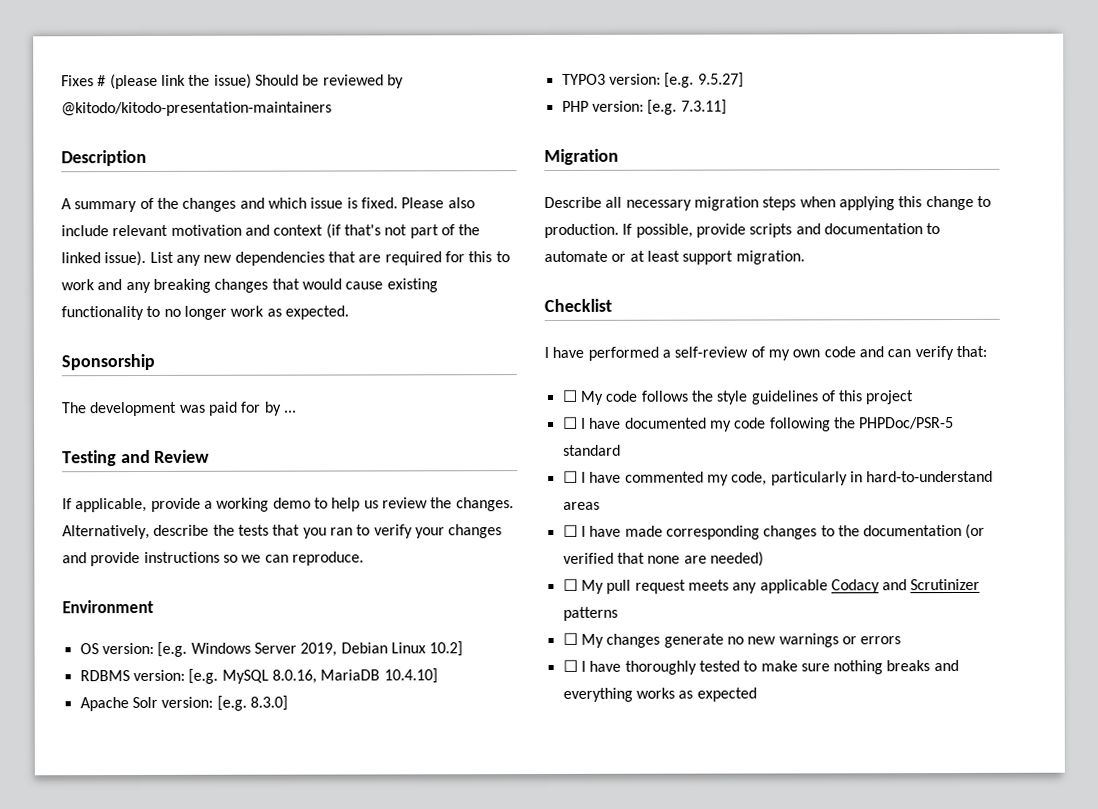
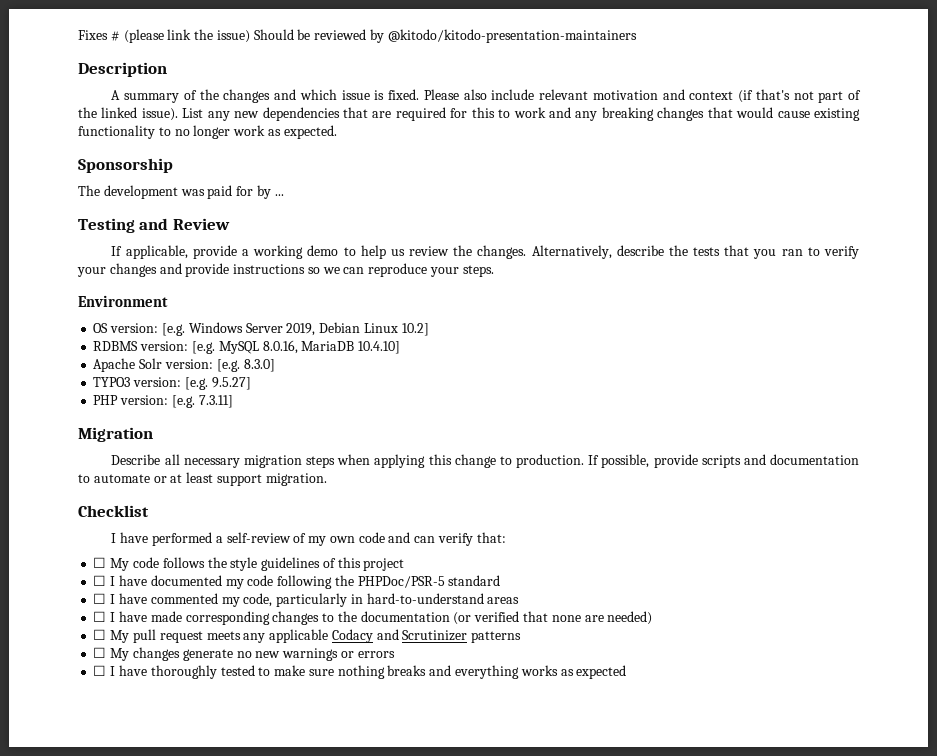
- Alternatively, describe the tests that you ran to verify your changes and provide instructions so we can reproduce.
+ Alternatively, describe the tests that you ran to verify your changes and provide instructions so we can reproduce your steps.

